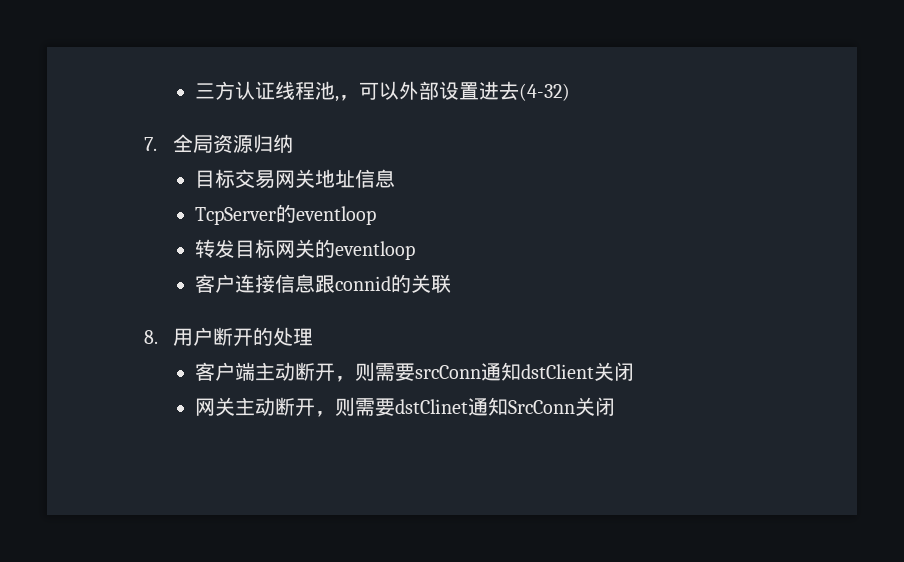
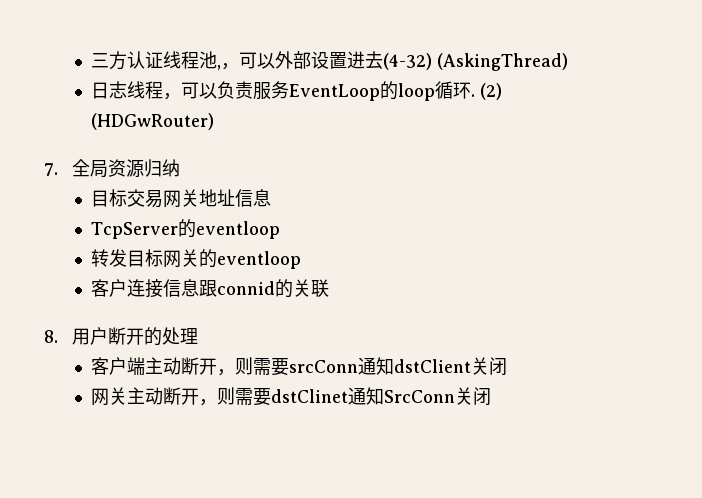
- 三方认证线程池,，可以外部设置进去(4-32)
+ 三方认证线程池,，可以外部设置进去(4-32) (AskingThread)
+ 日志线程，可以负责服务EventLoop的loop循环. (2) (HDGwRouter)

